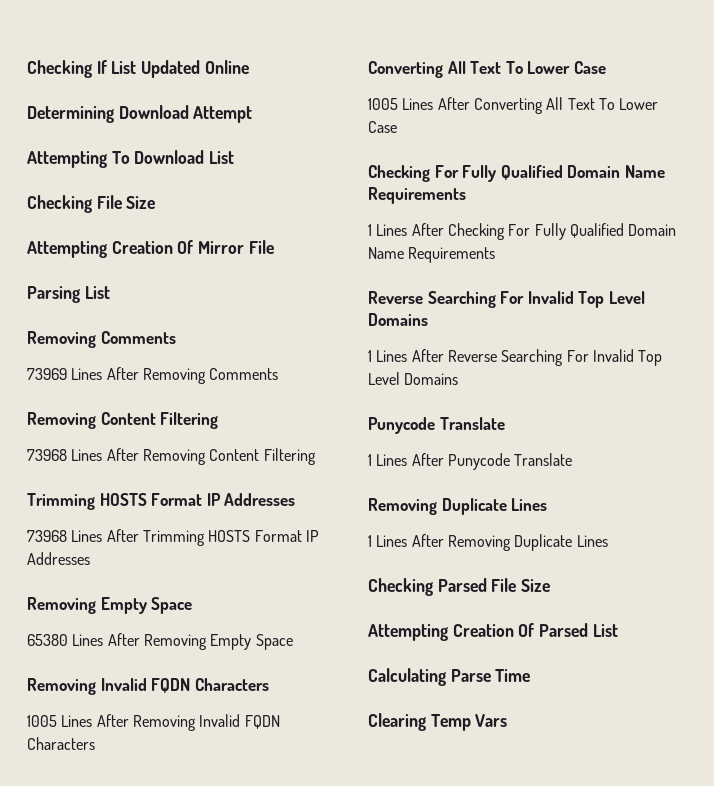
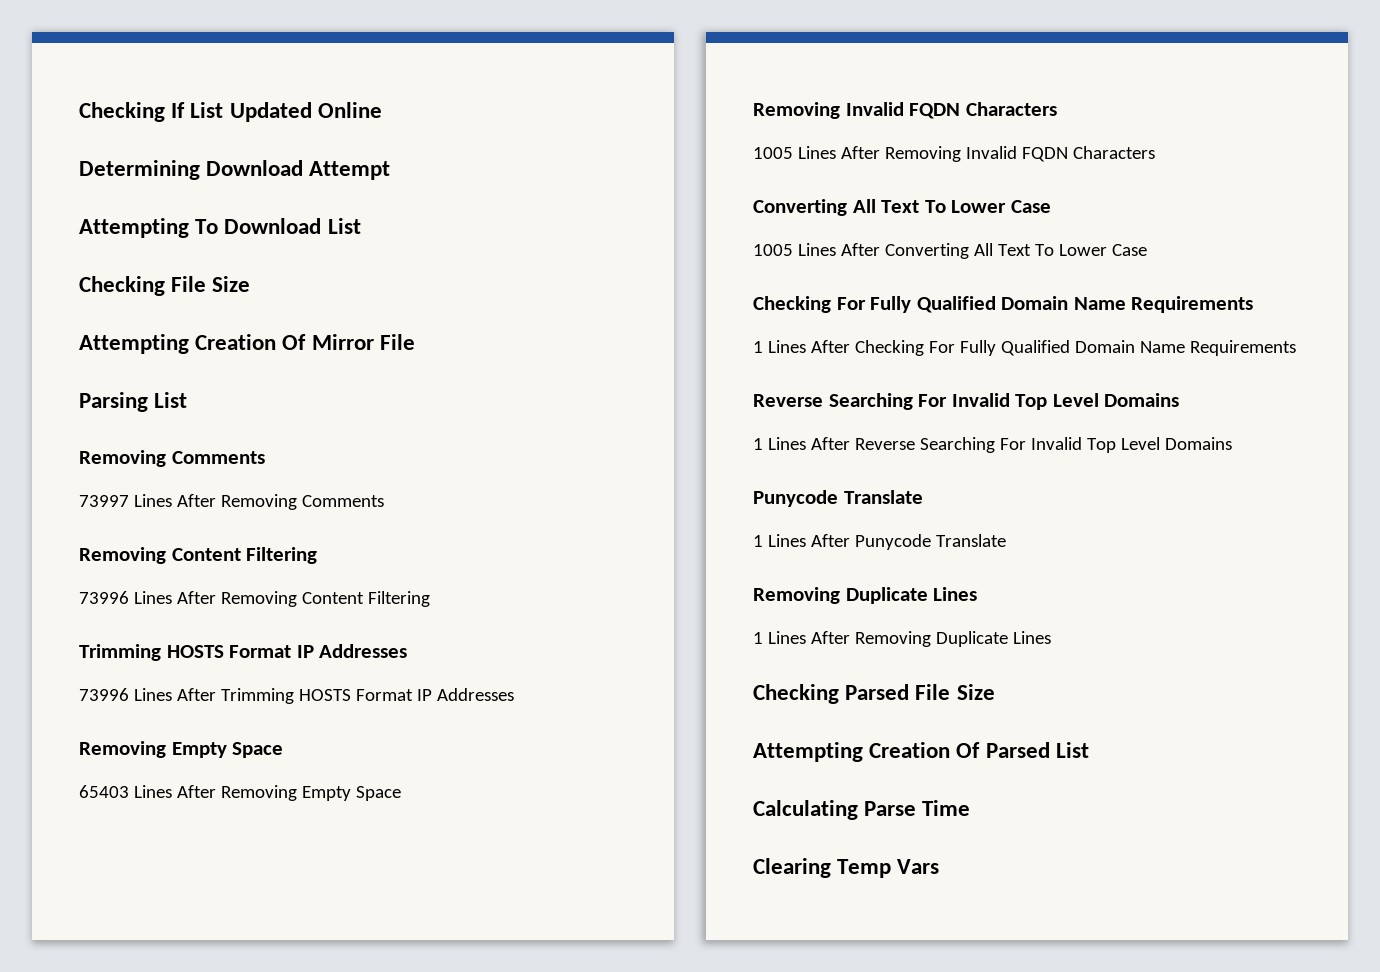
- 73969 Lines After Removing Comments
+ 73997 Lines After Removing Comments
- 73968 Lines After Removing Content Filtering
+ 73996 Lines After Removing Content Filtering
- 73968 Lines After Trimming HOSTS Format IP Addresses
+ 73996 Lines After Trimming HOSTS Format IP Addresses
- 65380 Lines After Removing Empty Space
+ 65403 Lines After Removing Empty Space

